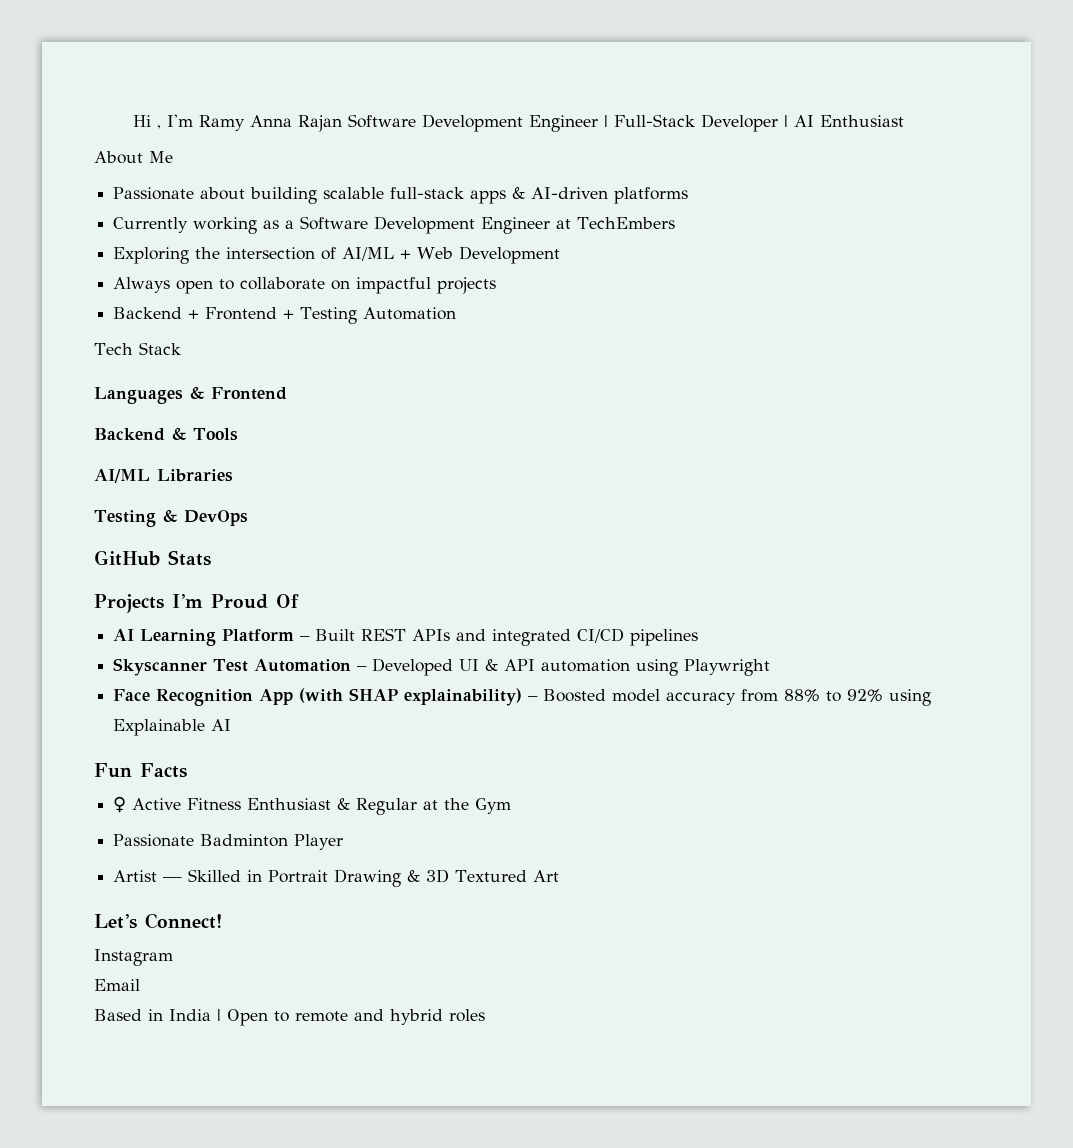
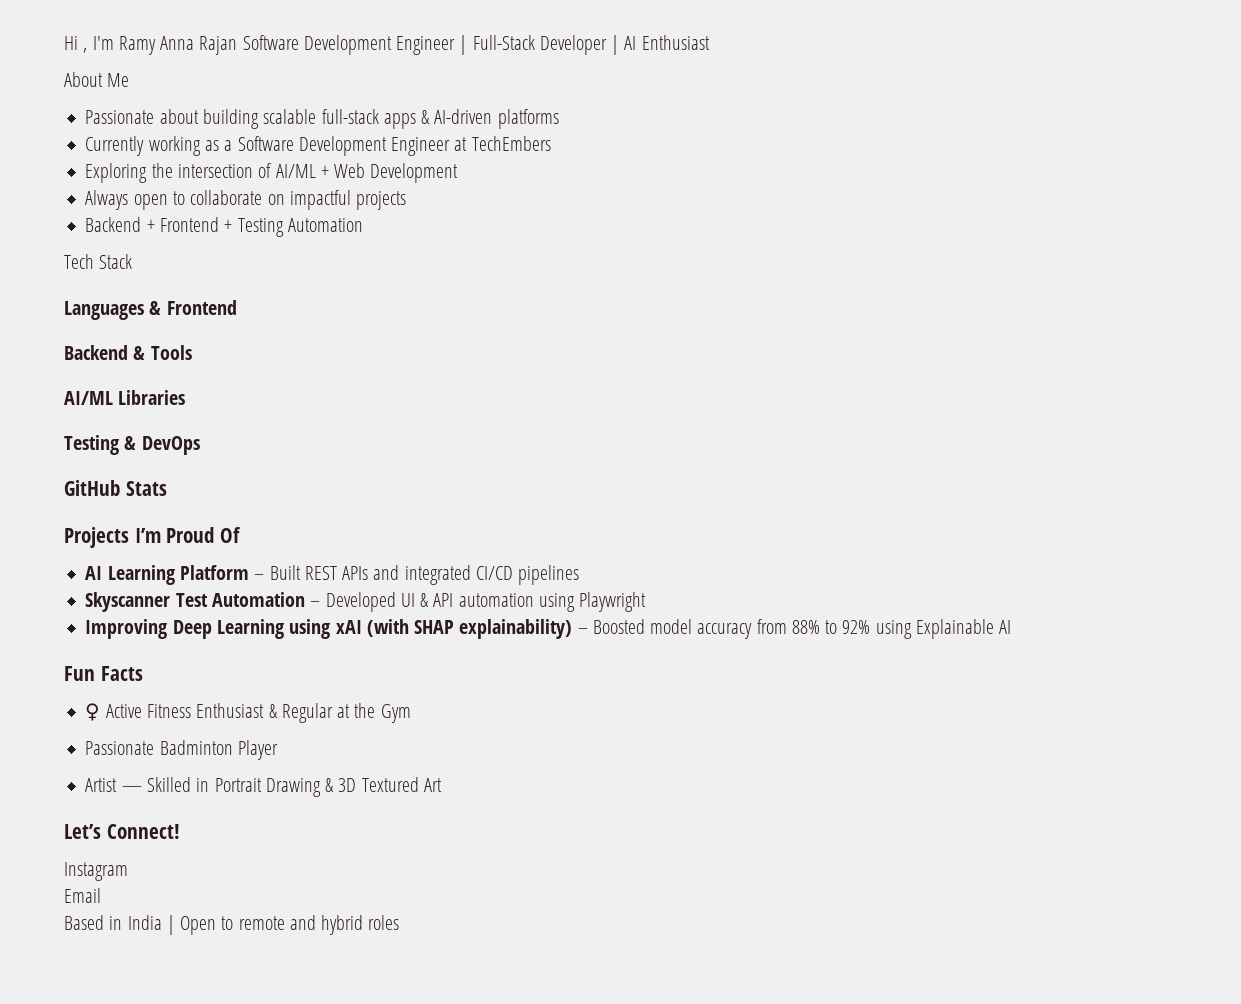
- Face Recognition App (with SHAP explainability) – Boosted model accuracy from 88% to 92% using Explainable AI
+ Improving Deep Learning using xAI (with SHAP explainability) – Boosted model accuracy from 88% to 92% using Explainable AI

